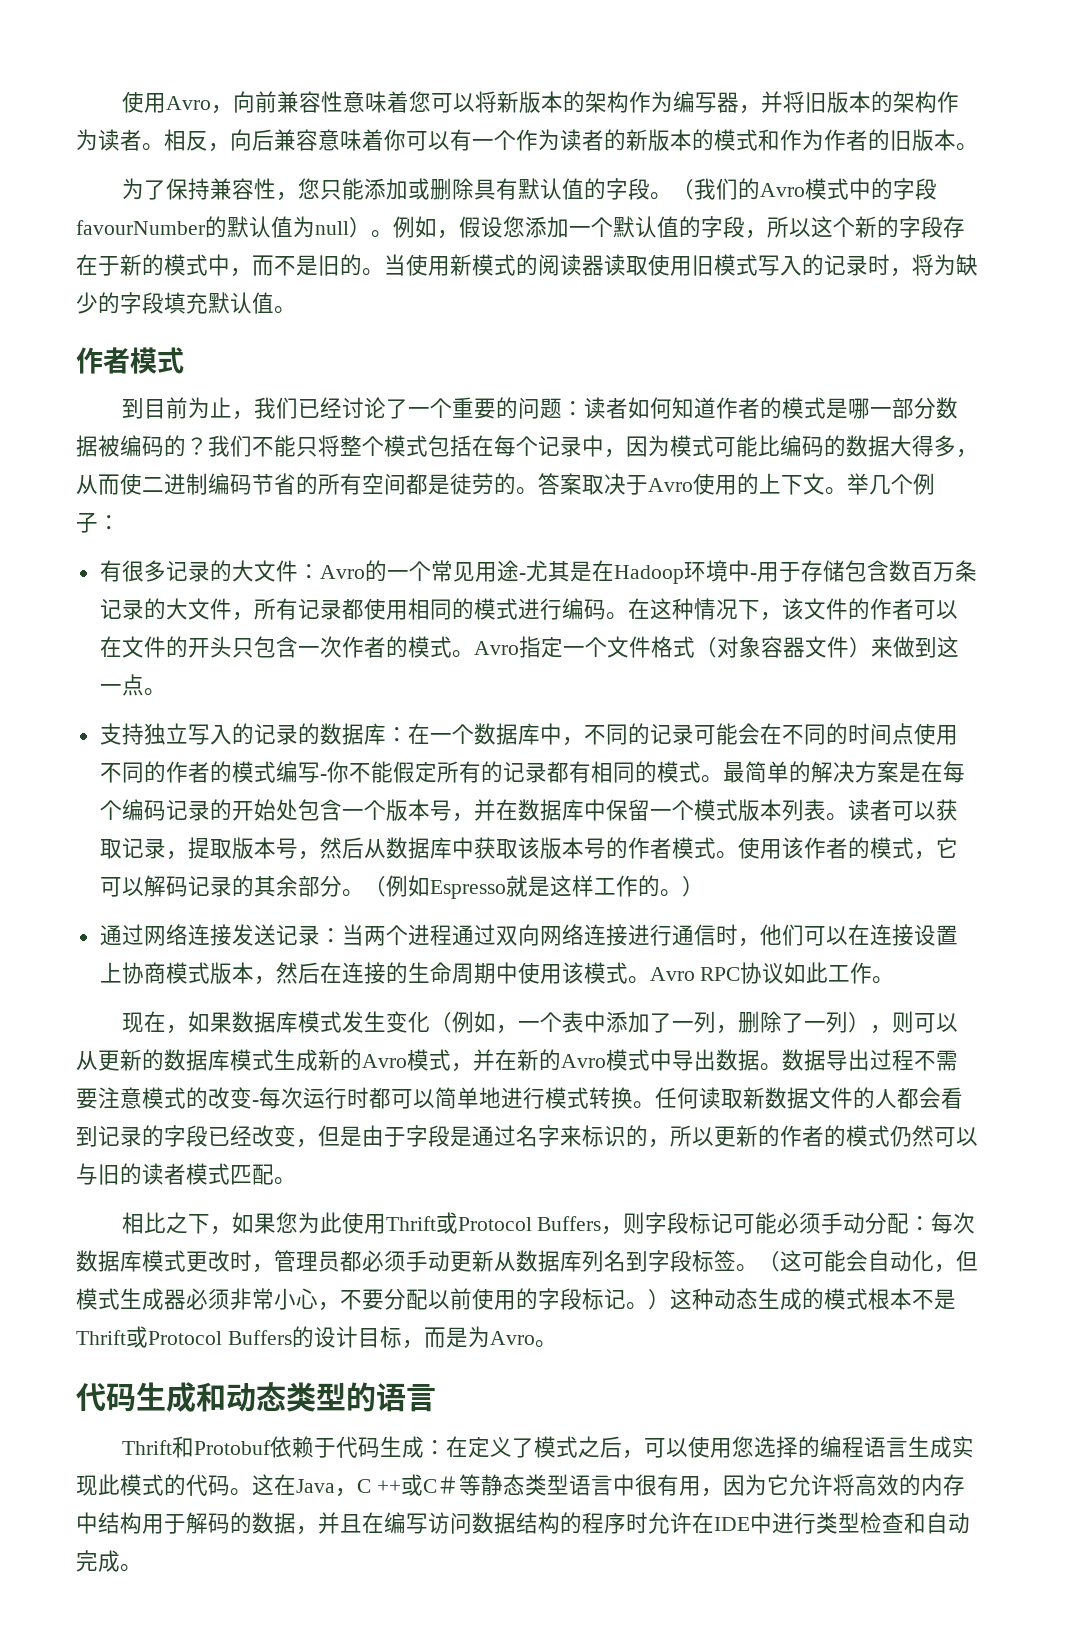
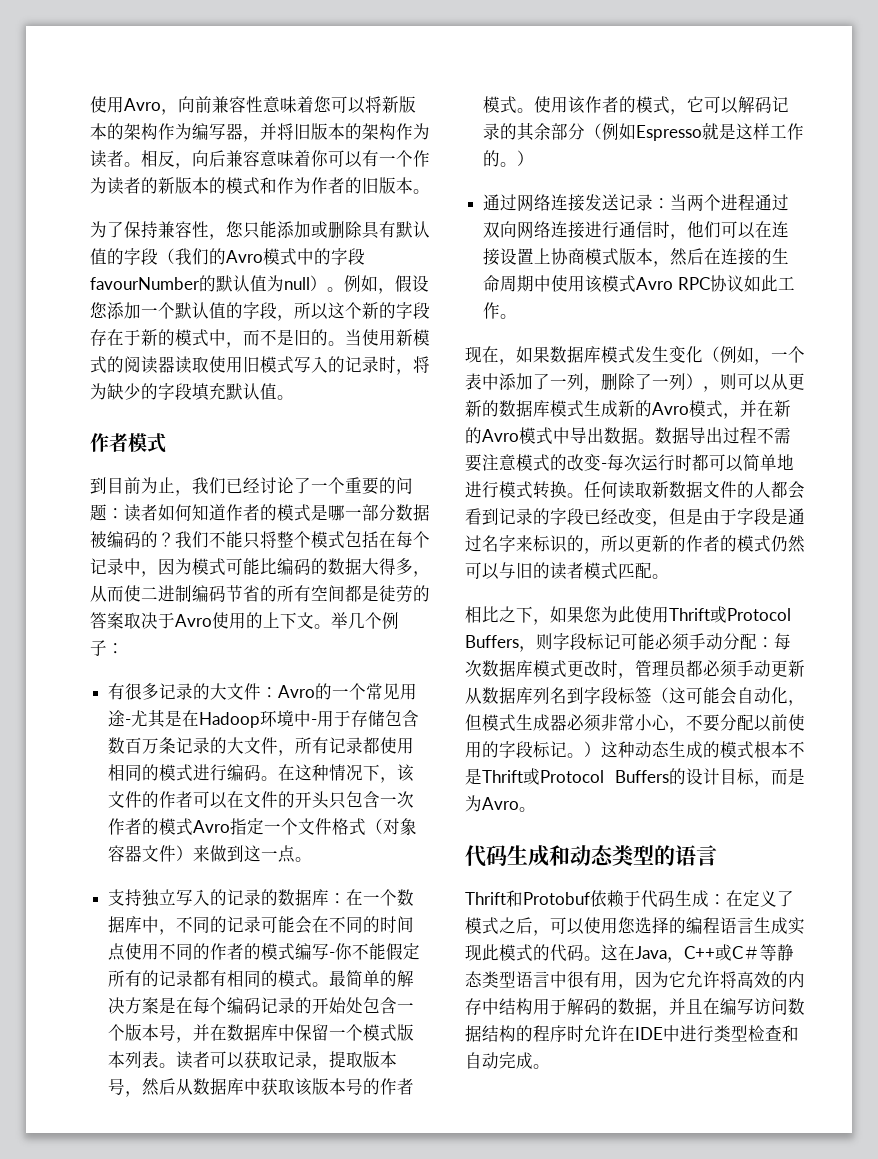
- 为了保持兼容性，您只能添加或删除具有默认值的字段。（我们的Avro模式中的字段favourNumber的默认值为null）。
+ 为了保持兼容性，您只能添加或删除具有默认值的字段（我们的Avro模式中的字段favourNumber的默认值为null）。
- 我们不能只将整个模式包括在每个记录中，因为模式可能比编码的数据大得多，从而使二进制编码节省的所有空间都是徒劳的。答案取决于Avro使用的上下文。
+ 我们不能只将整个模式包括在每个记录中，因为模式可能比编码的数据大得多，从而使二进制编码节省的所有空间都是徒劳的答案取决于Avro使用的上下文。
- 在这种情况下，该文件的作者可以在文件的开头只包含一次作者的模式。Avro指定一个文件格式（对象容器文件）来做到这一点。
+ 在这种情况下，该文件的作者可以在文件的开头只包含一次作者的模式Avro指定一个文件格式（对象容器文件）来做到这一点。
- 使用该作者的模式，它可以解码记录的其余部分。（例如Espresso就是这样工作的。）
+ 使用该作者的模式，它可以解码记录的其余部分（例如Espresso就是这样工作的。）
- 通过网络连接发送记录：当两个进程通过双向网络连接进行通信时，他们可以在连接设置上协商模式版本，然后在连接的生命周期中使用该模式。Avro RPC协议如此工作。
+ 通过网络连接发送记录：当两个进程通过双向网络连接进行通信时，他们可以在连接设置上协商模式版本，然后在连接的生命周期中使用该模式Avro RPC协议如此工作。
- 每次数据库模式更改时，管理员都必须手动更新从数据库列名到字段标签。（这可能会自动化，但模式生成器必须非常小心，不要分配以前使用的字段标记。）这种动态生成的模式根本不是Thrift或Protocol Buffers的设计目标，而是为Avro。
+ 每次数据库模式更改时，管理员都必须手动更新从数据库列名到字段标签（这可能会自动化，但模式生成器必须非常小心，不要分配以前使用的字段标记。）这种动态生成的模式根本不是Thrift或Protocol Buffers的设计目标，而是为Avro。
- 这在Java，C ++或C＃等静态类型语言中很有用，因为它允许将高效的内存中结构用于解码的数据，并且在编写访问数据结构的程序时允许在IDE中进行类型检查和自动完成。
+ 这在Java，C++或C＃等静态类型语言中很有用，因为它允许将高效的内存中结构用于解码的数据，并且在编写访问数据结构的程序时允许在IDE中进行类型检查和自动完成。

